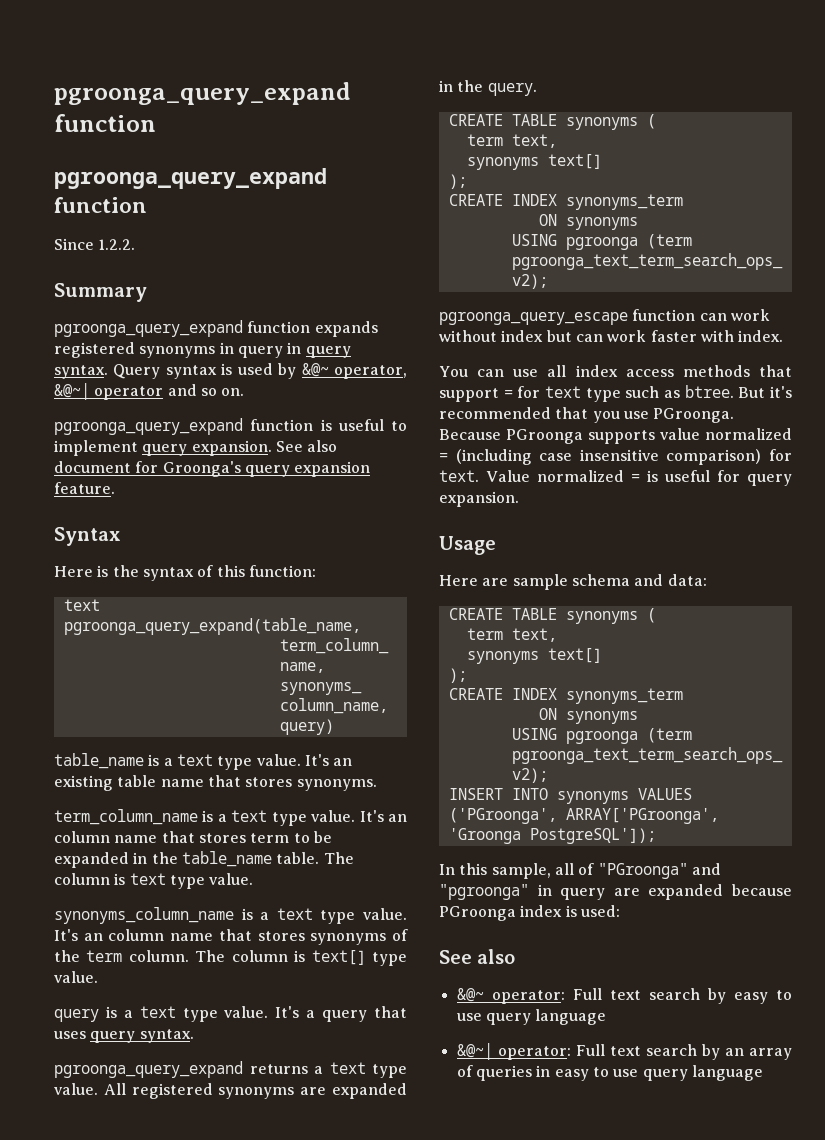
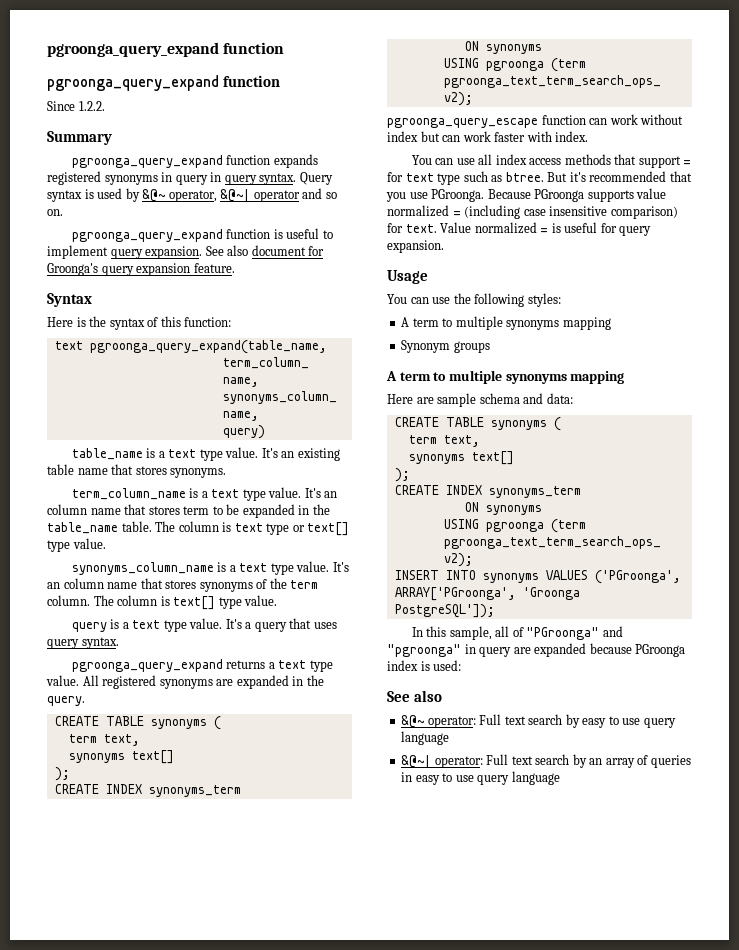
- The column is text type value.
+ The column is text type or text[] type value.
+ You can use the following styles:
+ A term to multiple synonyms mapping
+ Synonym groups
+ A term to multiple synonyms mapping

